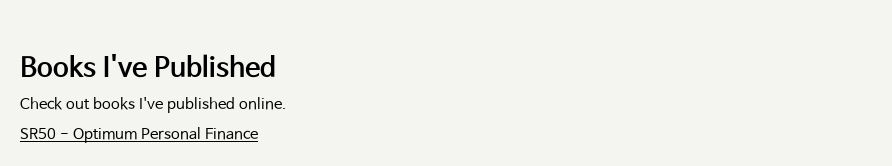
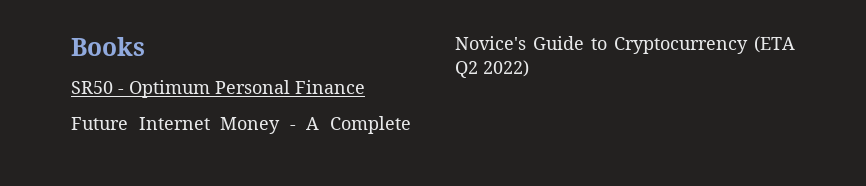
- Books I've Published
- Check out books I've published online.
+ Books
+ Future Internet Money - A Complete Novice's Guide to Cryptocurrency (ETA Q2 2022)

